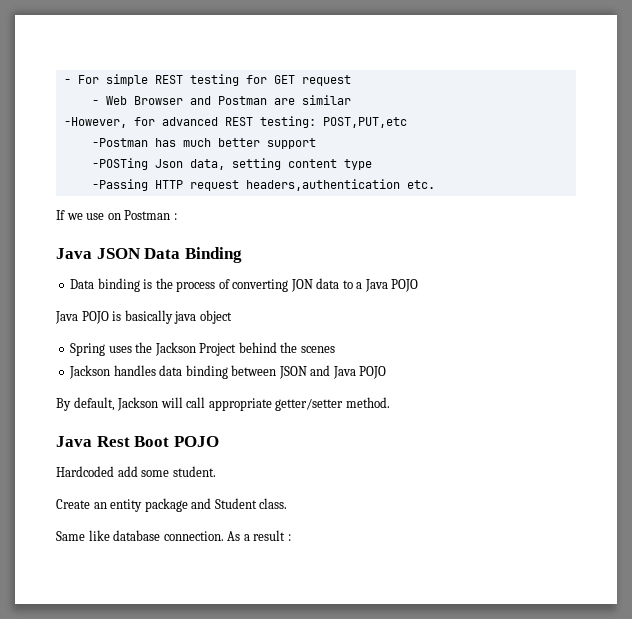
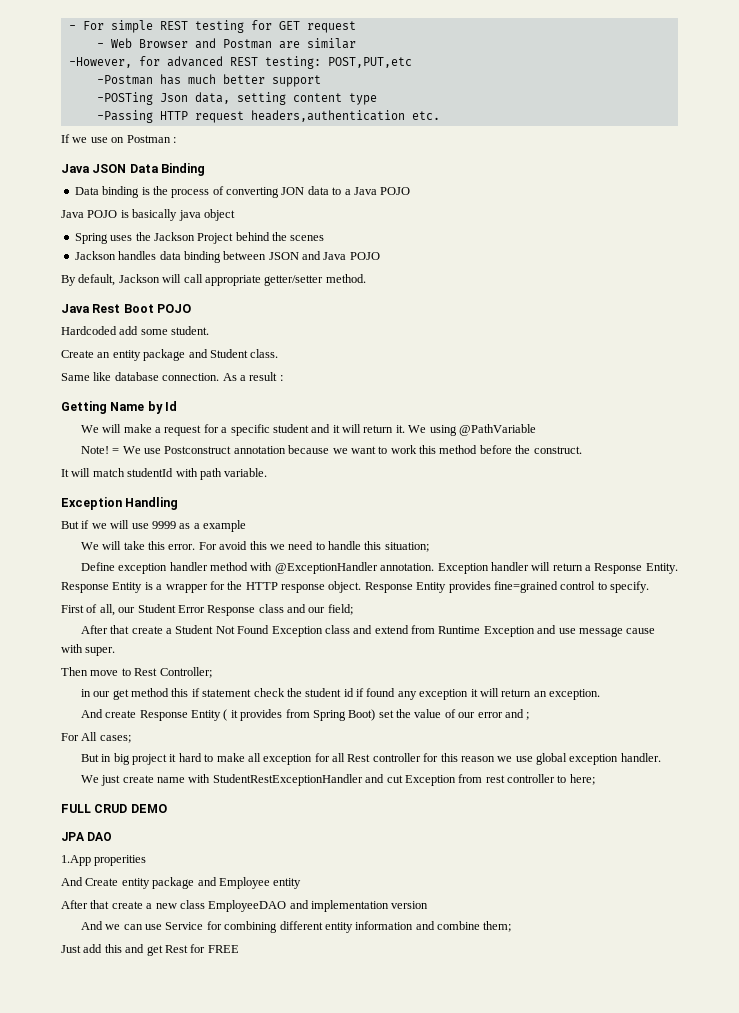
+ Getting Name by Id
+ We will make a request for a specific student and it will return it. We using @PathVariable
+ Note! = We use Postconstruct annotation because we want to work this method before the construct.
+ It will match studentId with path variable.
+ Exception Handling
+ But if we will use 9999 as a example
+ We will take this error. For avoid this we need to handle this situation;
+ Define exception handler method with @ExceptionHandler annotation. Exception handler will return a Response Entity. Response Entity is a wrapper for the HTTP response object. Response Entity provides fine=grained control to specify.
+ First of all, our Student Error Response class and our field;
+ After that create a Student Not Found Exception class and extend from Runtime Exception and use message cause with super.
+ Then move to Rest Controller;
+ in our get method this if statement check the student id if found any exception it will return an exception.
+ And create Response Entity ( it provides from Spring Boot) set the value of our error and ;
+ For All cases;
+ But in big project it hard to make all exception for all Rest controller for this reason we use global exception handler.
+ We just create name with StudentRestExceptionHandler and cut Exception from rest controller to here;
+ FULL CRUD DEMO
+ JPA DAO
+ 1.App properities
+ And Create entity package and Employee entity
+ After that create a new class EmployeeDAO and implementation version
+ And we can use Service for combining different entity information and combine them;
+ Just add this and get Rest for FREE

